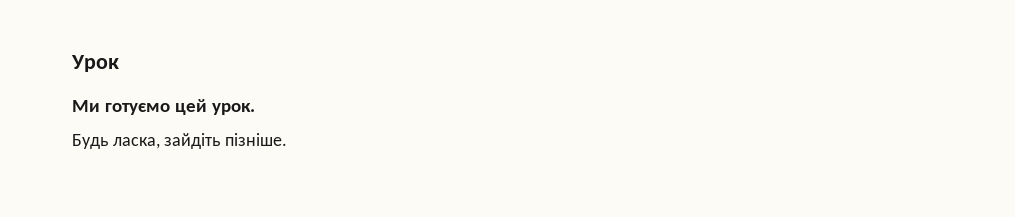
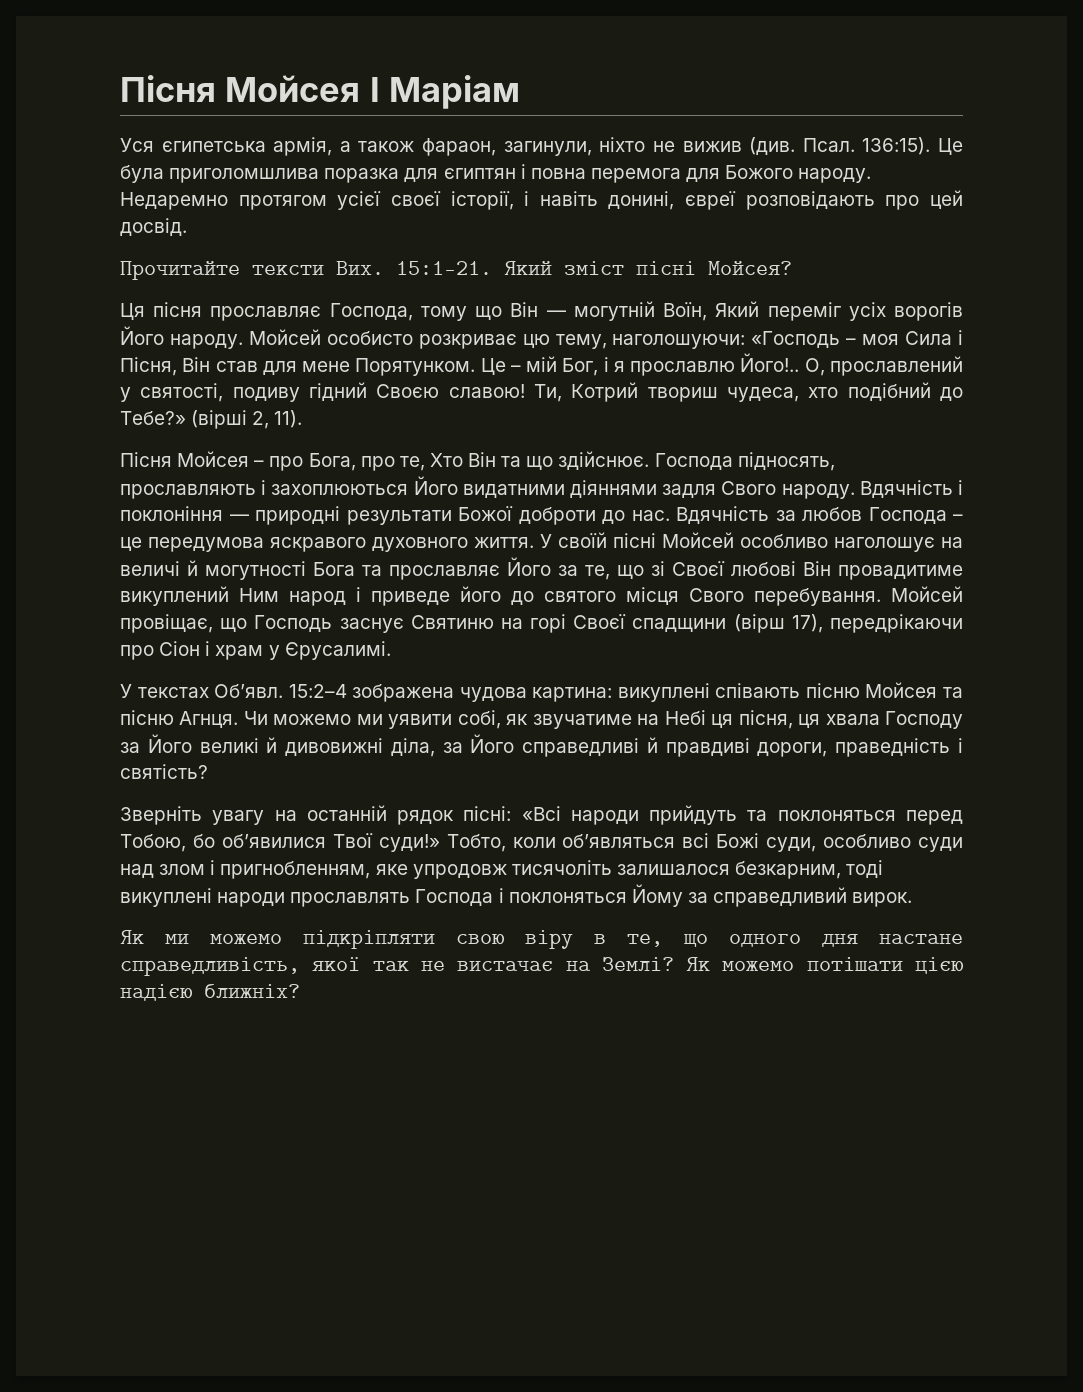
- Урок
- Ми готуємо цей урок.
- Будь ласка, зайдіть пізніше.
+ Пісня Мойсея І Маріам
+ Уся єгипетська армія, а також фараон, загинули, ніхто не вижив (див. Псал. 136:15). Це була приголомшлива поразка для єгиптян і повна перемога для Божого народу. Недаремно протягом усієї своєї історії, і навіть донині, євреї розповідають про цей досвід.
+ Прочитайте тексти Вих. 15:1–21. Який зміст пісні Мойсея?
+ Ця пісня прославляє Господа, тому що Він — могутній Воїн, Який переміг усіх ворогів Його народу. Мойсей особисто розкриває цю тему, наголошуючи: «Господь – моя Сила і Пісня, Він став для мене Порятунком. Це – мій Бог, і я прославлю Його!.. О, прославлений у святості, подиву гідний Своєю славою! Ти, Котрий твориш чудеса, хто подібний до Тебе?» (вірші 2, 11).
+ Пісня Мойсея – про Бога, про те, Хто Він та що здійснює. Господа підносять, прославляють і захоплюються Його видатними діяннями задля Свого народу. Вдячність і поклоніння — природні результати Божої доброти до нас. Вдячність за любов Господа – це передумова яскравого духовного життя. У своїй пісні Мойсей особливо наголошує на величі й могутності Бога та прославляє Його за те, що зі Своєї любові Він провадитиме викуплений Ним народ і приведе його до святого місця Свого перебування. Мойсей провіщає, що Господь заснує Святиню на горі Своєї спадщини (вірш 17), передрікаючи про Сіон і храм у Єрусалимі.
+ У текстах Об’явл. 15:2–4 зображена чудова картина: викуплені співають пісню Мойсея та пісню Агнця. Чи можемо ми уявити собі, як звучатиме на Небі ця пісня, ця хвала Господу за Його великі й дивовижні діла, за Його справедливі й правдиві дороги, праведність і святість?
+ Зверніть увагу на останній рядок пісні: «Всі народи прийдуть та поклоняться перед Тобою, бо об’явилися Твої суди!» Тобто, коли об’являться всі Божі суди, особливо суди над злом і пригнобленням, яке упродовж тисячоліть залишалося безкарним, тоді викуплені народи прославлять Господа і поклоняться Йому за справедливий вирок.
+ Як ми можемо підкріпляти свою віру в те, що одного дня настане справедливість, якої так не вистачає на Землі? Як можемо потішати цією надією ближніх?

